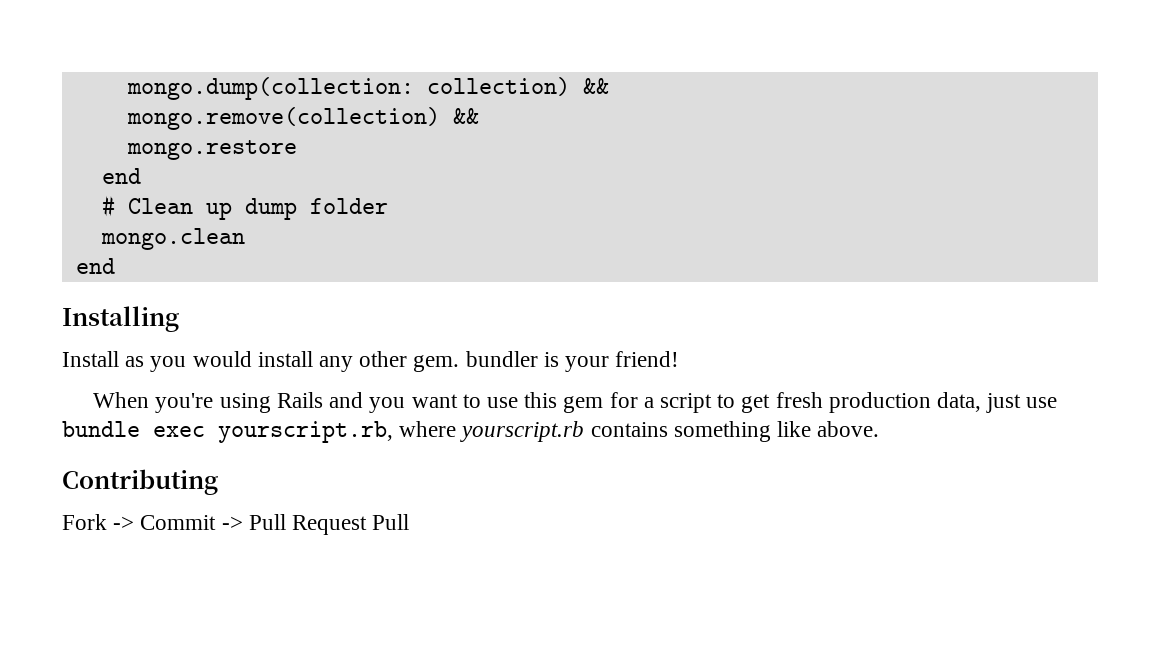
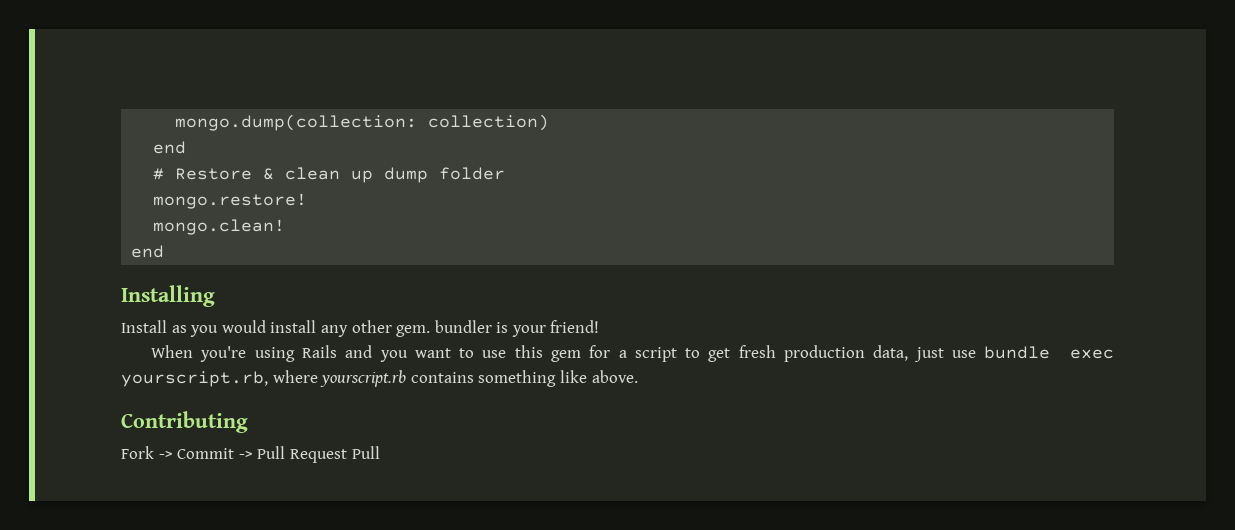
- mongo.dump(collection: collection) &&
- mongo.remove(collection) &&
- mongo.restore
+ mongo.dump(collection: collection)
- # Clean up dump folder
+ # Restore & clean up dump folder
- mongo.clean
+ mongo.restore!
+ mongo.clean!

